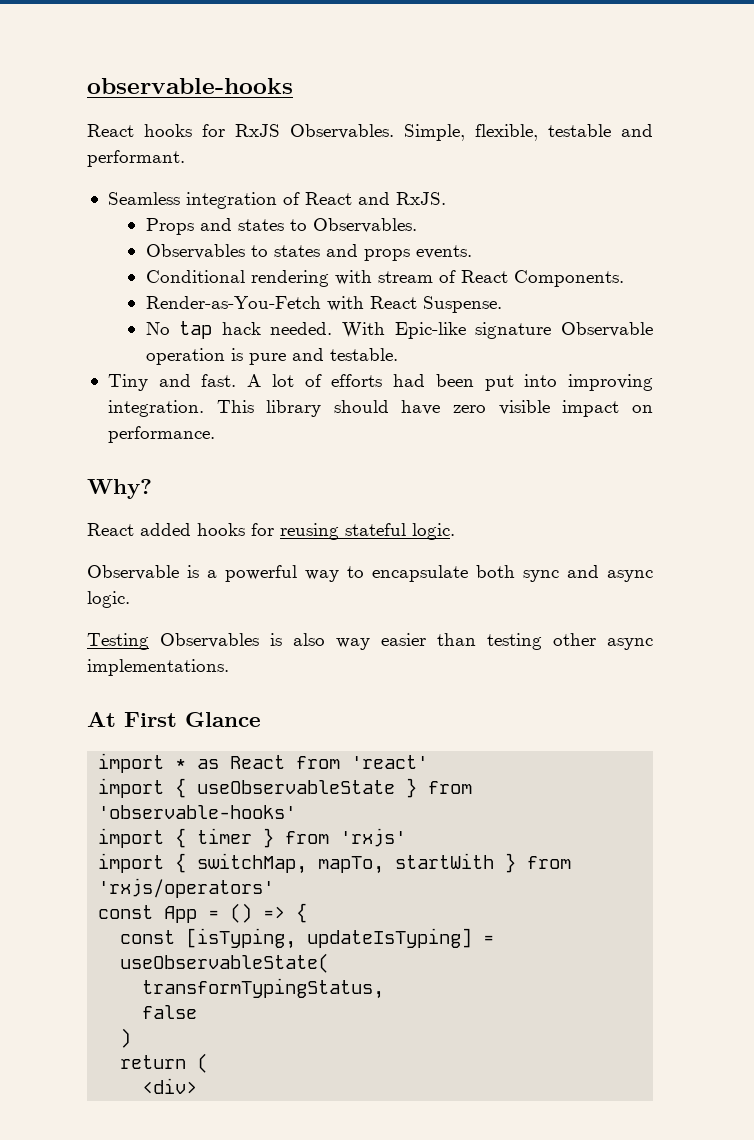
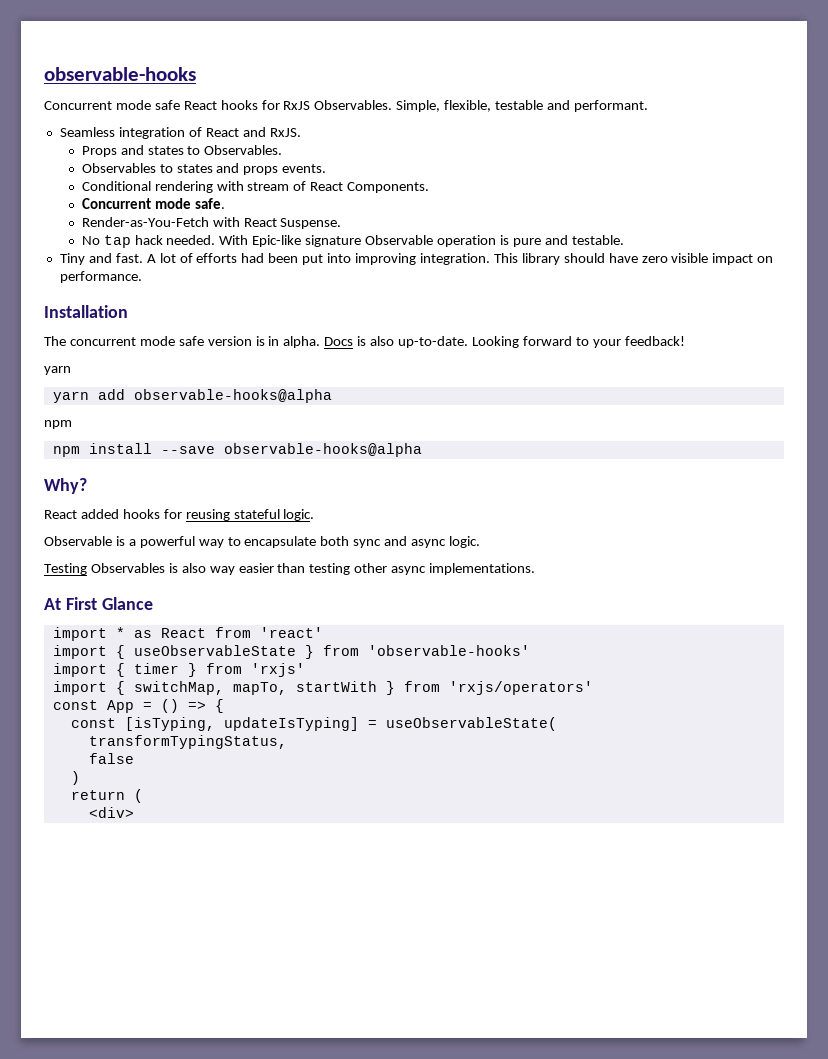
- React hooks for RxJS Observables.
+ Concurrent mode safe React hooks for RxJS Observables.
+ Concurrent mode safe.
+ Installation
+ The concurrent mode safe version is in alpha. Docs is also up-to-date. Looking forward to your feedback!
+ yarn
+ yarn add observable-hooks@alpha
+ npm
+ npm install --save observable-hooks@alpha

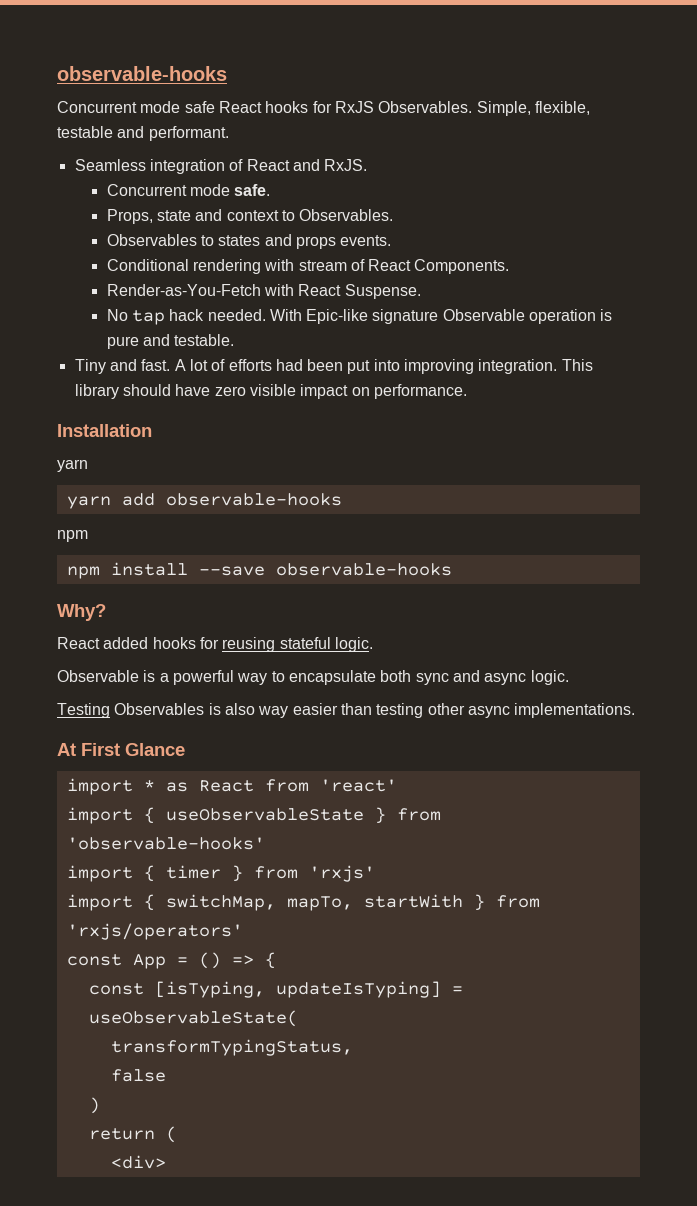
- Props and states to Observables.
+ Concurrent mode safe.
+ Props, state and context to Observables.
- Concurrent mode safe.
- The concurrent mode safe version is in alpha. Docs is also up-to-date. Looking forward to your feedback!
- yarn add observable-hooks@alpha
+ yarn add observable-hooks
- npm install --save observable-hooks@alpha
+ npm install --save observable-hooks

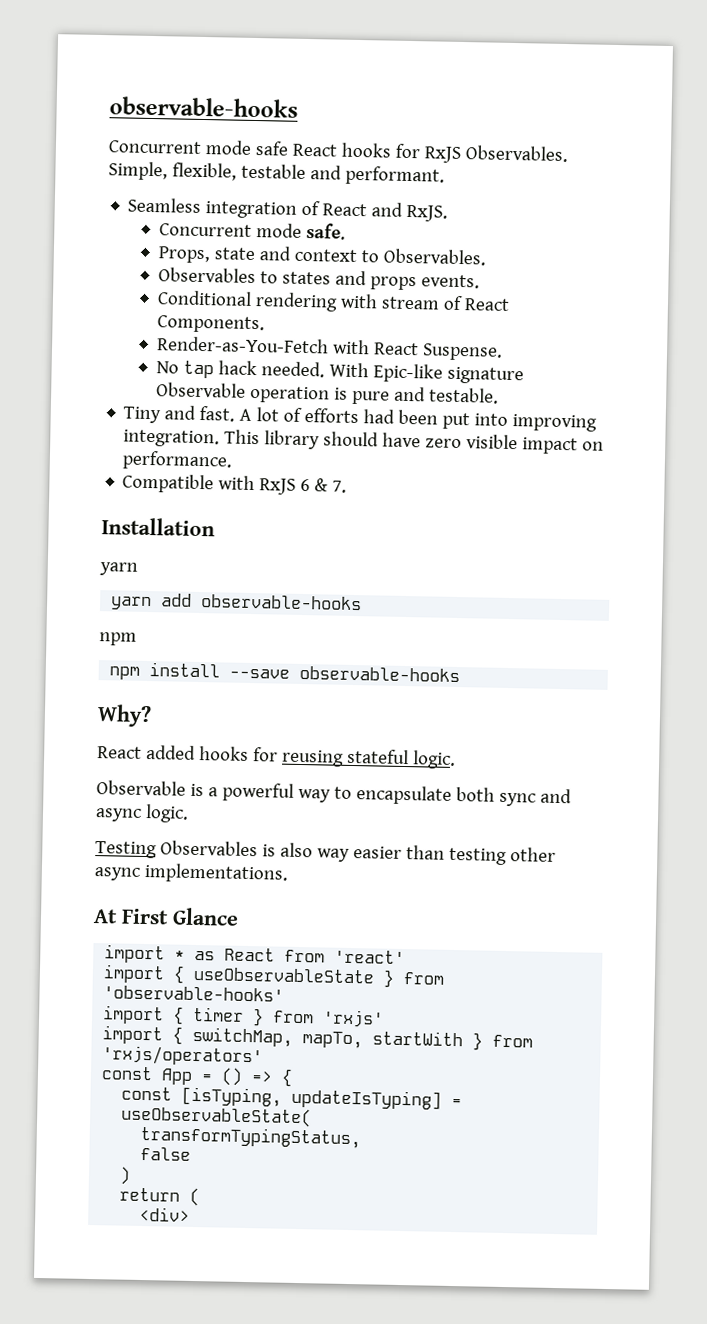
+ Compatible with RxJS 6 & 7.

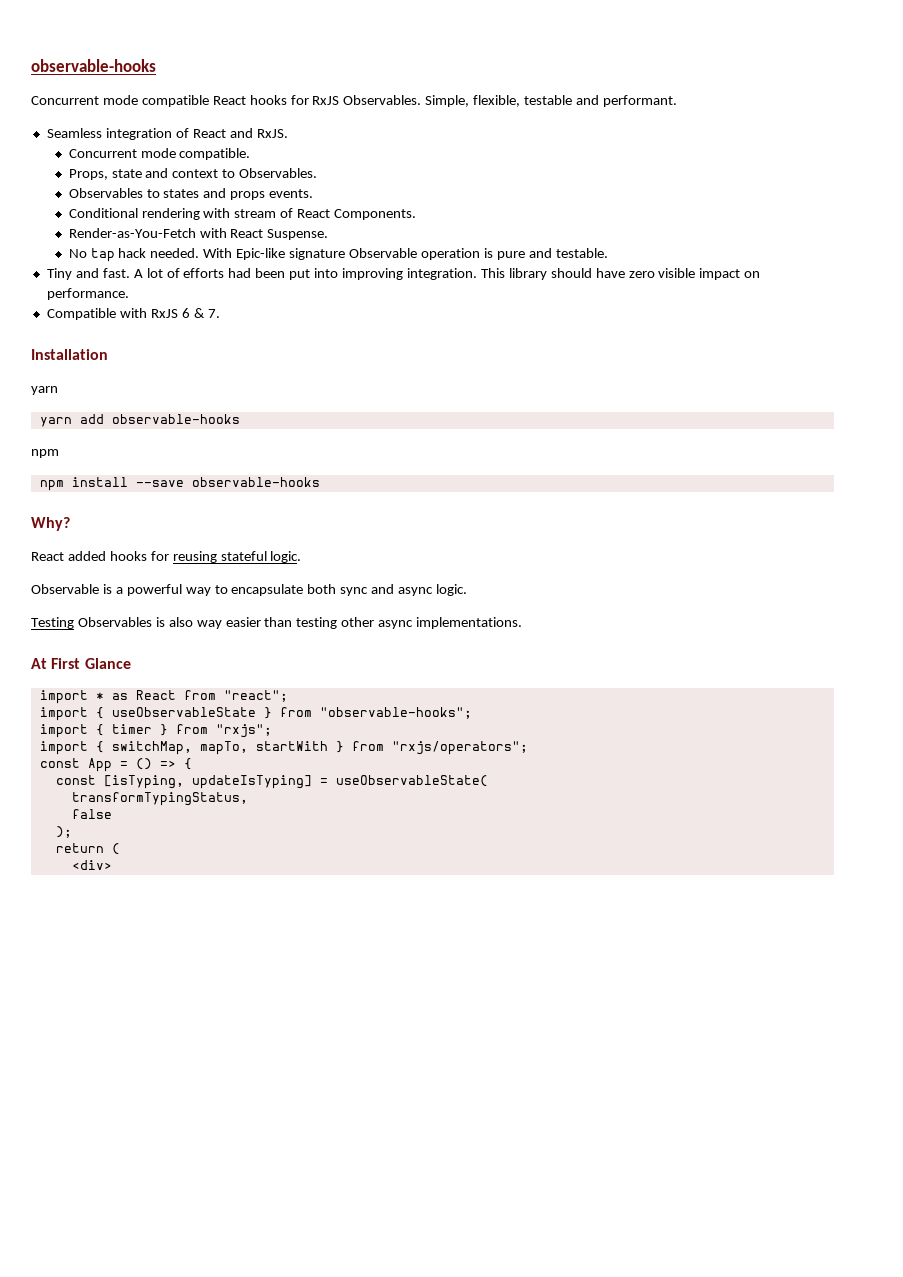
- Concurrent mode safe React hooks for RxJS Observables.
+ Concurrent mode compatible React hooks for RxJS Observables.
- Concurrent mode safe.
+ Concurrent mode compatible.
- import * as React from 'react'
+ import * as React from "react";
- import { useObservableState } from 'observable-hooks'
+ import { useObservableState } from "observable-hooks";
- import { timer } from 'rxjs'
+ import { timer } from "rxjs";
- import { switchMap, mapTo, startWith } from 'rxjs/operators'
+ import { switchMap, mapTo, startWith } from "rxjs/operators";
- )
+ );

